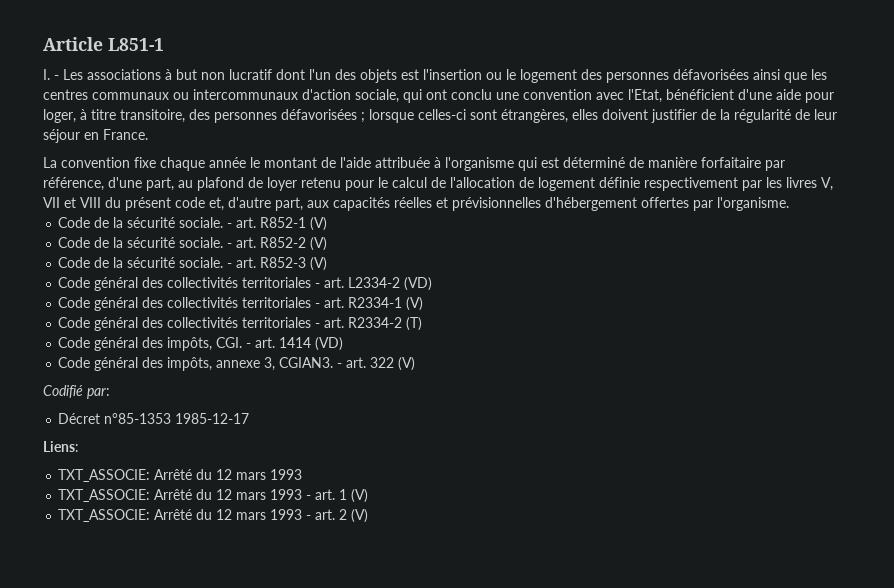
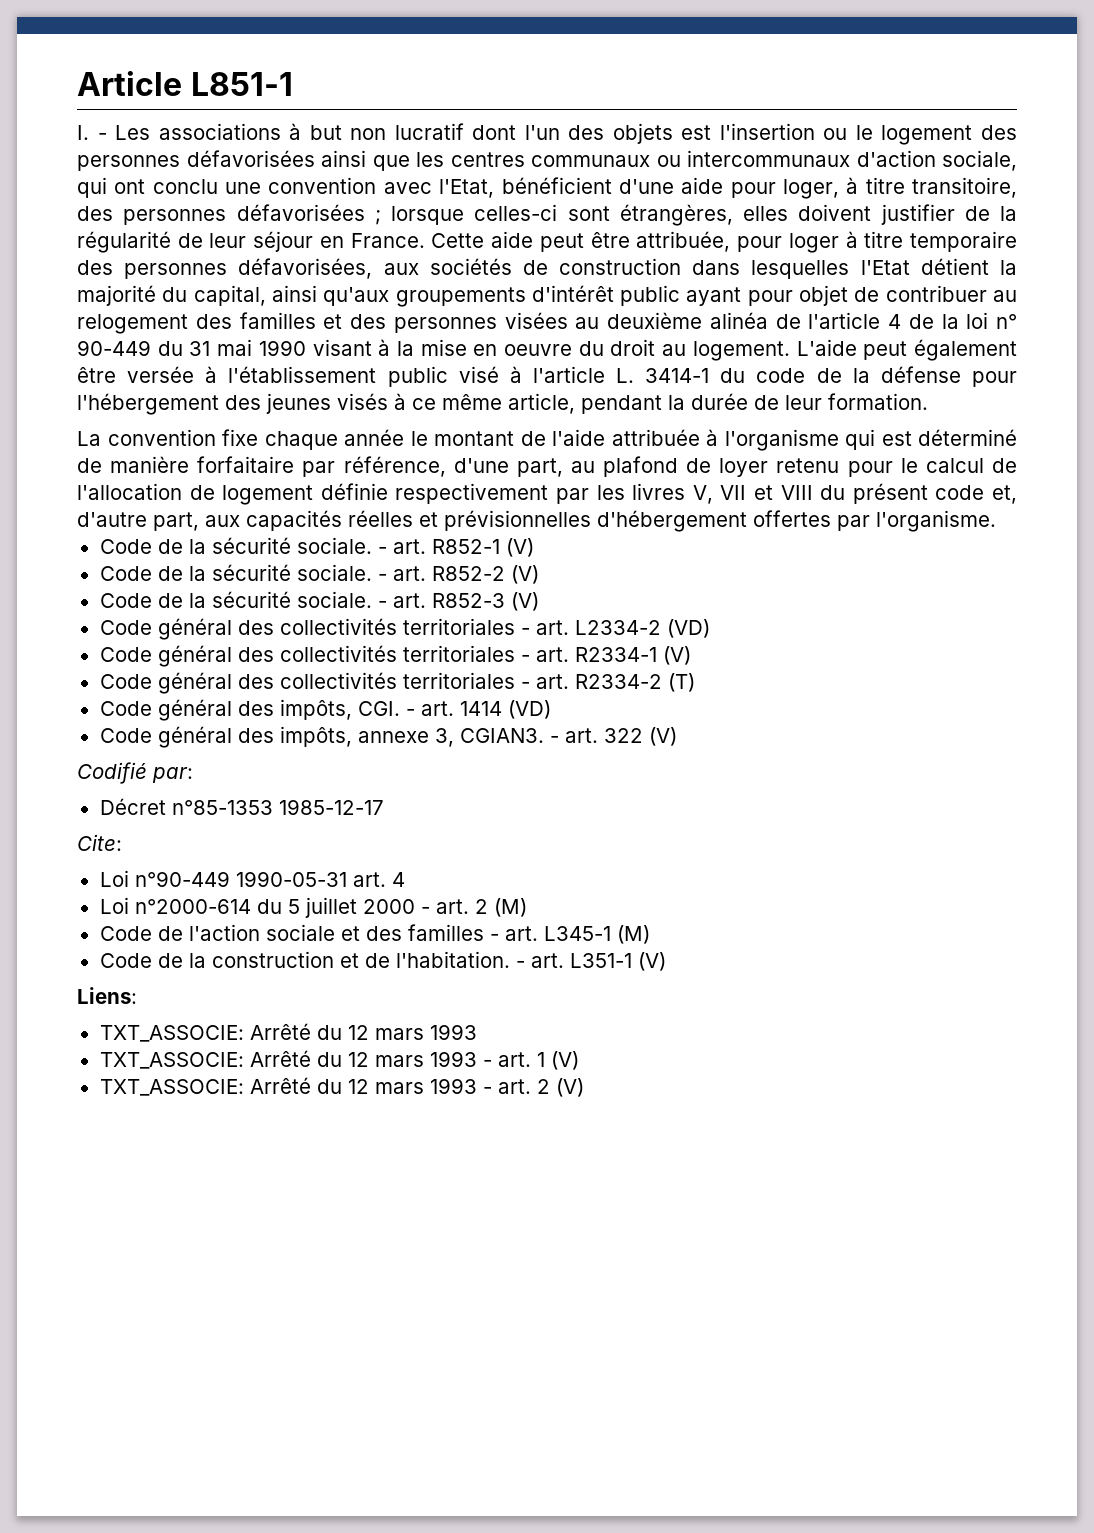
+ Cette aide peut être attribuée, pour loger à titre temporaire des personnes défavorisées, aux sociétés de construction dans lesquelles l'Etat détient la majorité du capital, ainsi qu'aux groupements d'intérêt public ayant pour objet de contribuer au relogement des familles et des personnes visées au deuxième alinéa de l'article 4 de la loi n° 90-449 du 31 mai 1990 visant à la mise en oeuvre du droit au logement. L'aide peut également être versée à l'établissement public visé à l'article L. 3414-1 du code de la défense pour l'hébergement des jeunes visés à ce même article, pendant la durée de leur formation.
+ Cite:
+ Loi n°90-449 1990-05-31 art. 4
+ Loi n°2000-614 du 5 juillet 2000 - art. 2 (M)
+ Code de l'action sociale et des familles - art. L345-1 (M)
+ Code de la construction et de l'habitation. - art. L351-1 (V)

